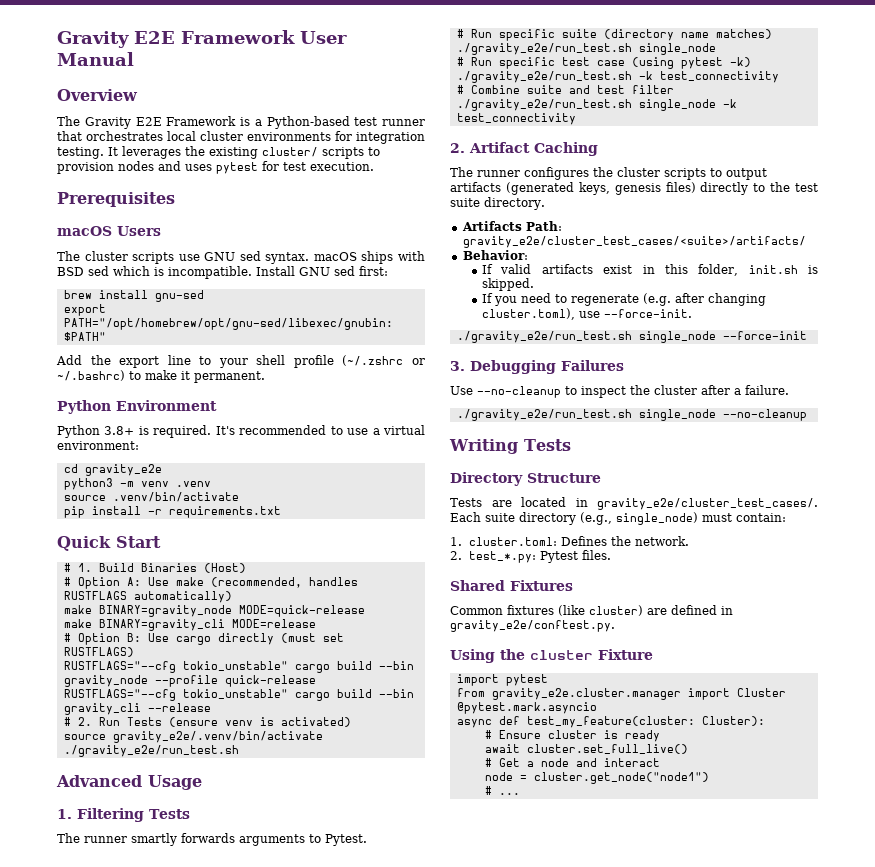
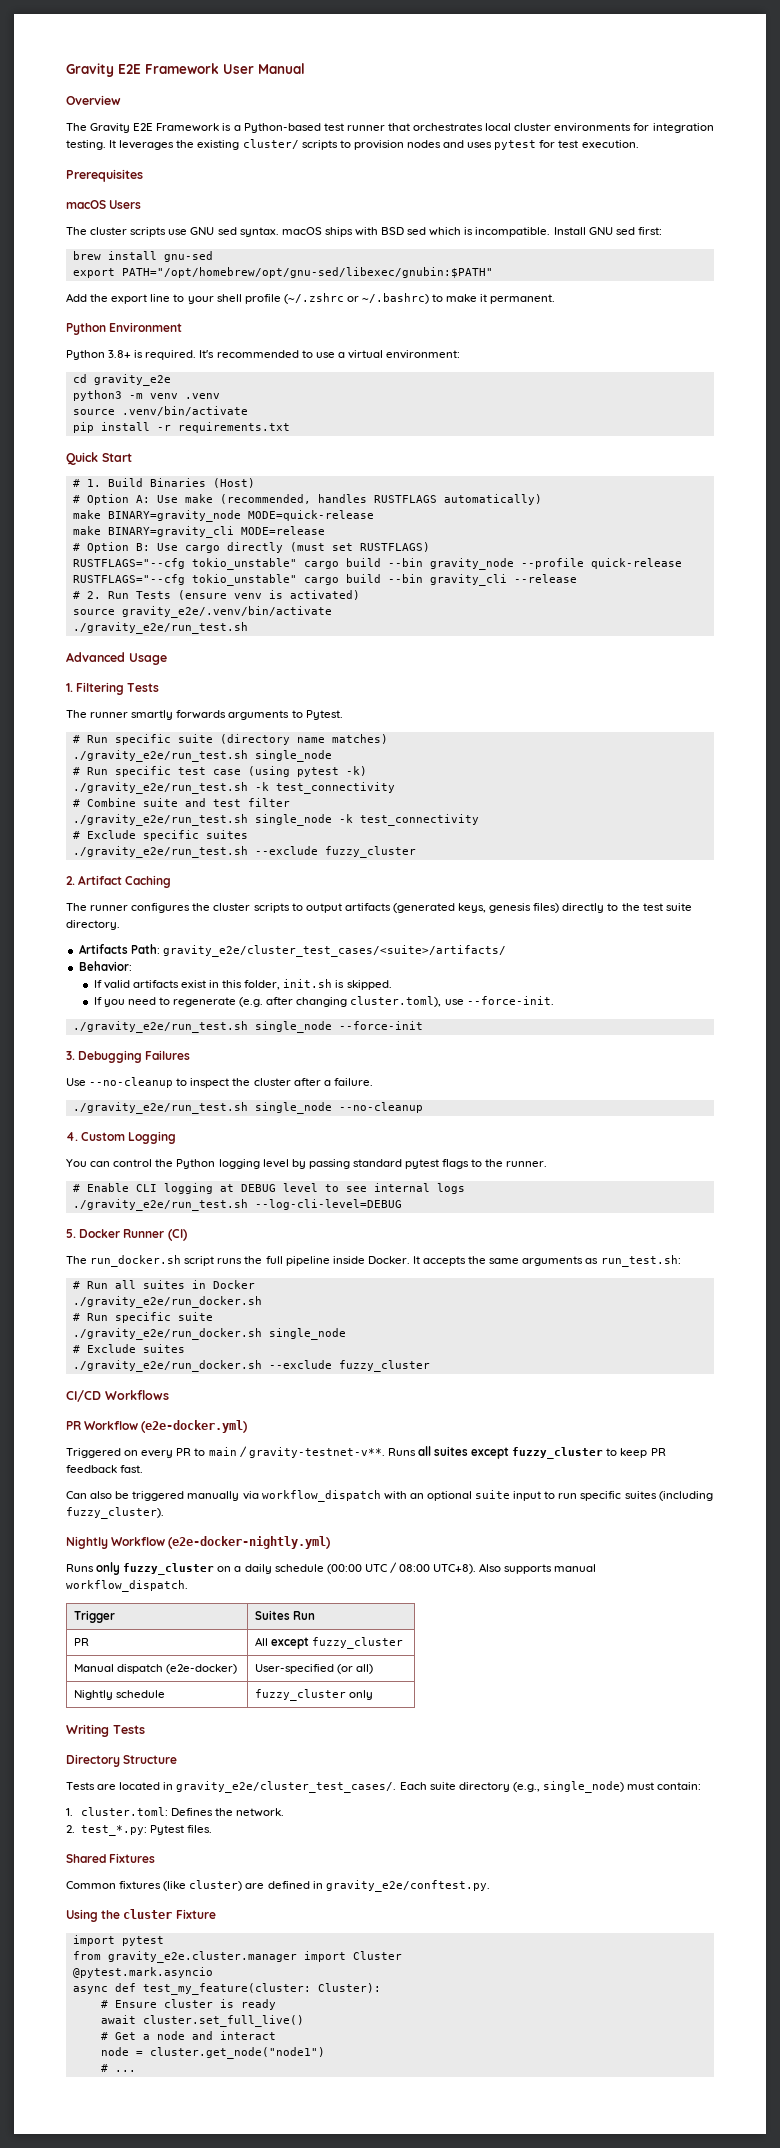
+ # Exclude specific suites
+ ./gravity_e2e/run_test.sh --exclude fuzzy_cluster
+ 4. Custom Logging
+ You can control the Python logging level by passing standard pytest flags to the runner.
+ # Enable CLI logging at DEBUG level to see internal logs
+ ./gravity_e2e/run_test.sh --log-cli-level=DEBUG
+ 5. Docker Runner (CI)
+ The run_docker.sh script runs the full pipeline inside Docker. It accepts the same arguments as run_test.sh:
+ # Run all suites in Docker
+ ./gravity_e2e/run_docker.sh
+ # Run specific suite
+ ./gravity_e2e/run_docker.sh single_node
+ # Exclude suites
+ ./gravity_e2e/run_docker.sh --exclude fuzzy_cluster
+ CI/CD Workflows
+ PR Workflow (e2e-docker.yml)
+ Triggered on every PR to main / gravity-testnet-v**. Runs all suites except fuzzy_cluster to keep PR feedback fast.
+ Can also be triggered manually via workflow_dispatch with an optional suite input to run specific suites (including fuzzy_cluster).
+ Nightly Workflow (e2e-docker-nightly.yml)
+ Runs only fuzzy_cluster on a daily schedule (00:00 UTC / 08:00 UTC+8). Also supports manual workflow_dispatch.
+ Trigger | Suites Run
+ PR | All except fuzzy_cluster
+ Manual dispatch (e2e-docker) | User-specified (or all)
+ Nightly schedule | fuzzy_cluster only

